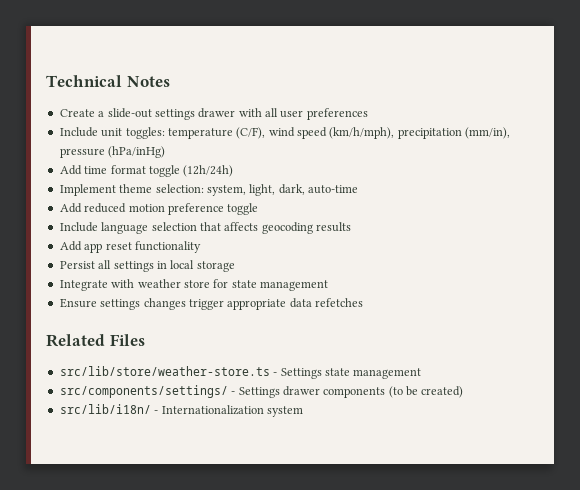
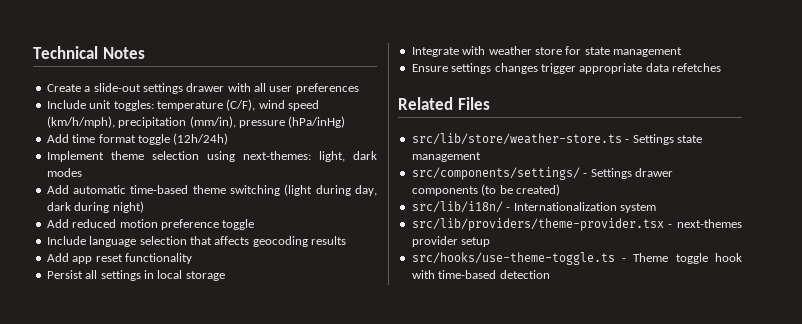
- Implement theme selection: system, light, dark, auto-time
+ Implement theme selection using next-themes: light, dark modes
+ Add automatic time-based theme switching (light during day, dark during night)
+ src/lib/providers/theme-provider.tsx - next-themes provider setup
+ src/hooks/use-theme-toggle.ts - Theme toggle hook with time-based detection

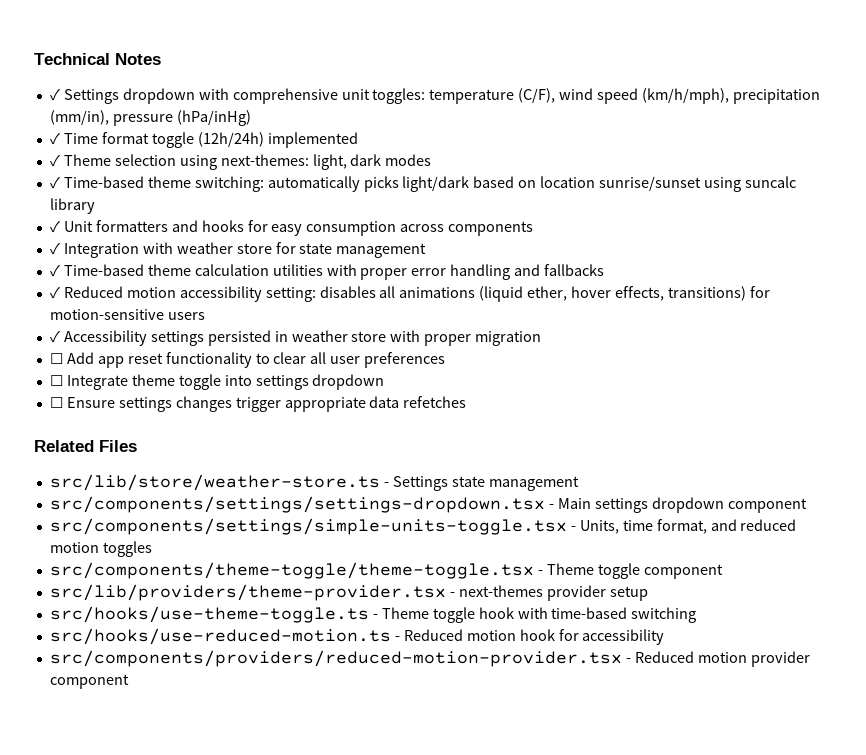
- Create a slide-out settings drawer with all user preferences
- Include unit toggles: temperature (C/F), wind speed (km/h/mph), precipitation (mm/in), pressure (hPa/inHg)
+ ✓ Settings dropdown with comprehensive unit toggles: temperature (C/F), wind speed (km/h/mph), precipitation (mm/in), pressure (hPa/inHg)
- Add time format toggle (12h/24h)
- Implement theme selection using next-themes: light, dark modes
+ ✓ Time format toggle (12h/24h) implemented
+ ✓ Theme selection using next-themes: light, dark modes
- Add automatic time-based theme switching (light during day, dark during night)
- Add reduced motion preference toggle
- Include language selection that affects geocoding results
- Add app reset functionality
- Persist all settings in local storage
- Integrate with weather store for state management
+ ✓ Time-based theme switching: automatically picks light/dark based on location sunrise/sunset using suncalc library
+ ✓ Unit formatters and hooks for easy consumption across components
+ ✓ Integration with weather store for state management
- Ensure settings changes trigger appropriate data refetches
+ ✓ Time-based theme calculation utilities with proper error handling and fallbacks
+ ✓ Reduced motion accessibility setting: disables all animations (liquid ether, hover effects, transitions) for motion-sensitive users
+ ✓ Accessibility settings persisted in weather store with proper migration
+ ☐ Add app reset functionality to clear all user preferences
+ ☐ Integrate theme toggle into settings dropdown
+ ☐ Ensure settings changes trigger appropriate data refetches
- src/components/settings/ - Settings drawer components (to be created)
- src/lib/i18n/ - Internationalization system
+ src/components/settings/settings-dropdown.tsx - Main settings dropdown component
+ src/components/settings/simple-units-toggle.tsx - Units, time format, and reduced motion toggles
+ src/components/theme-toggle/theme-toggle.tsx - Theme toggle component
- src/hooks/use-theme-toggle.ts - Theme toggle hook with time-based detection
+ src/hooks/use-theme-toggle.ts - Theme toggle hook with time-based switching
+ src/hooks/use-reduced-motion.ts - Reduced motion hook for accessibility
+ src/components/providers/reduced-motion-provider.tsx - Reduced motion provider component

